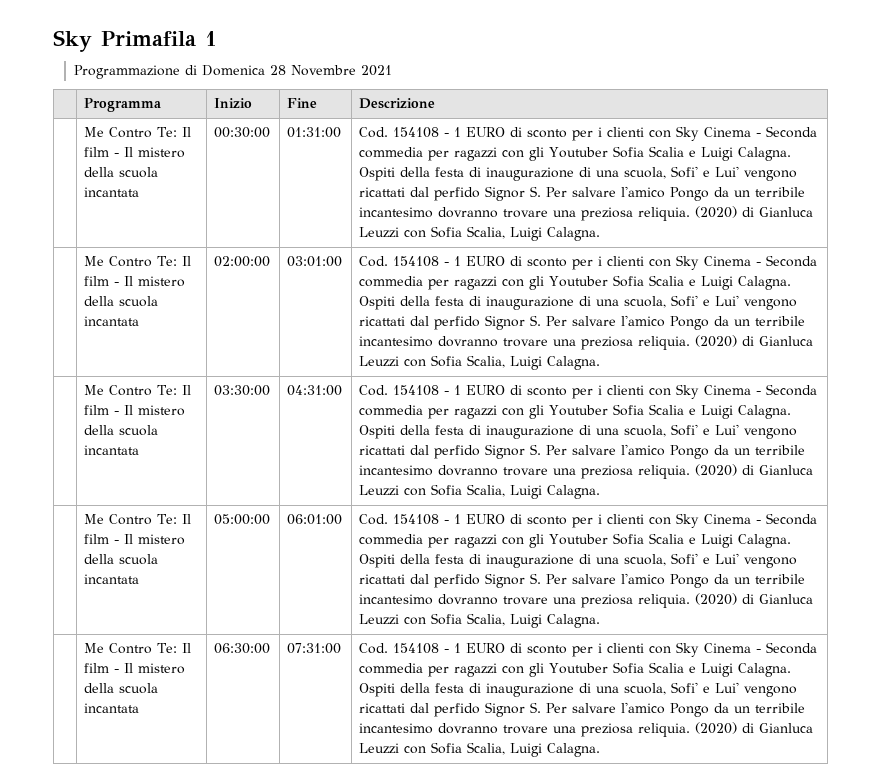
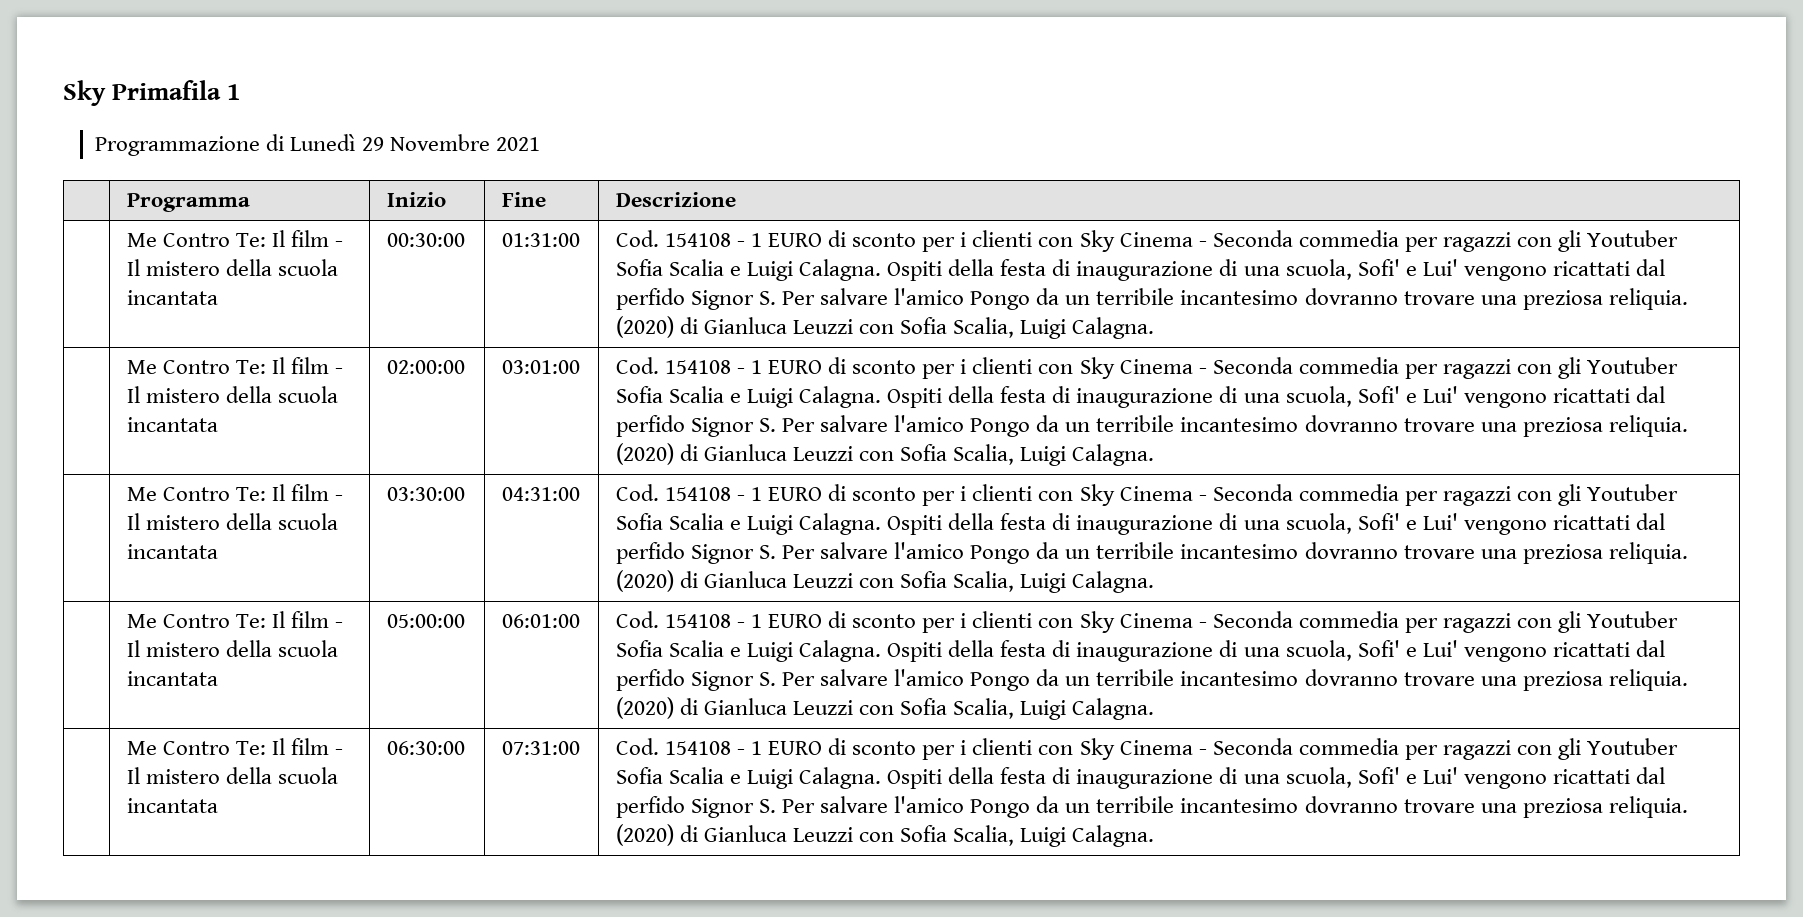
- Programmazione di Domenica 28 Novembre 2021
+ Programmazione di Lunedì 29 Novembre 2021

